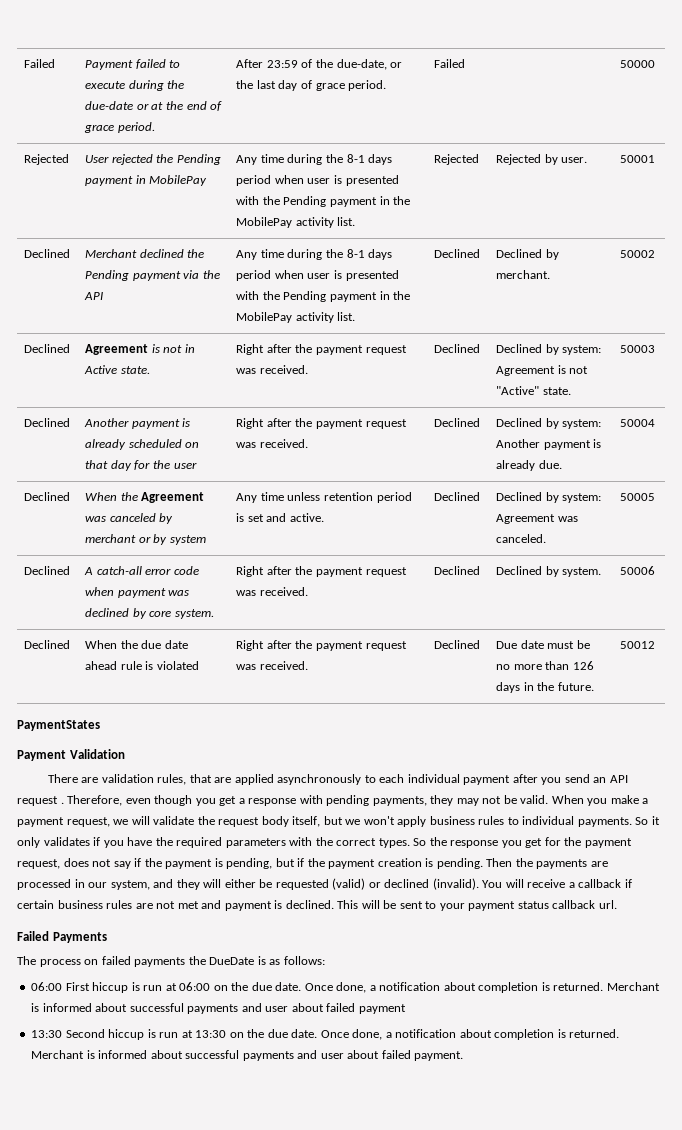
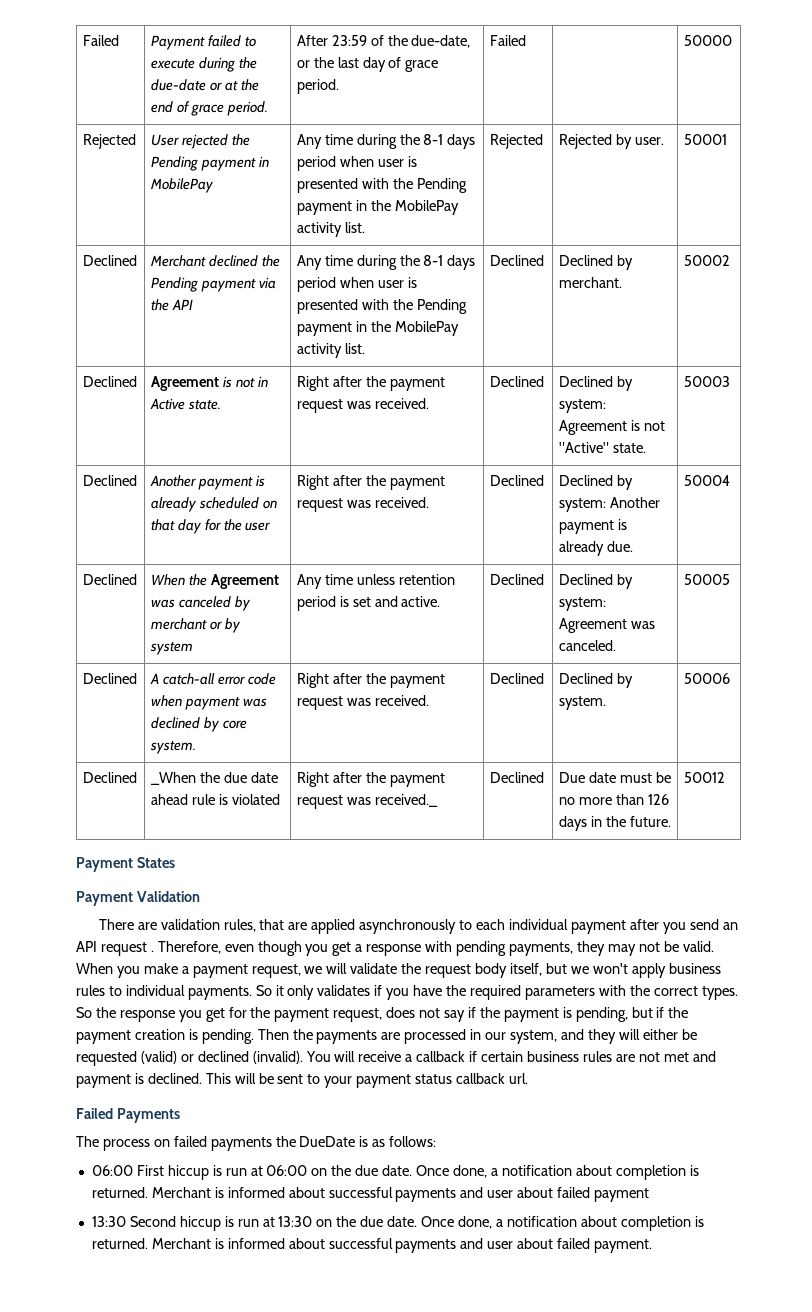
- Declined | When the due date ahead rule is violated | Right after the payment request was received. | Declined | Due date must be no more than 126 days in the future. | 50012
+ Declined | _When the due date ahead rule is violated | Right after the payment request was received._ | Declined | Due date must be no more than 126 days in the future. | 50012
- PaymentStates
+ Payment States

